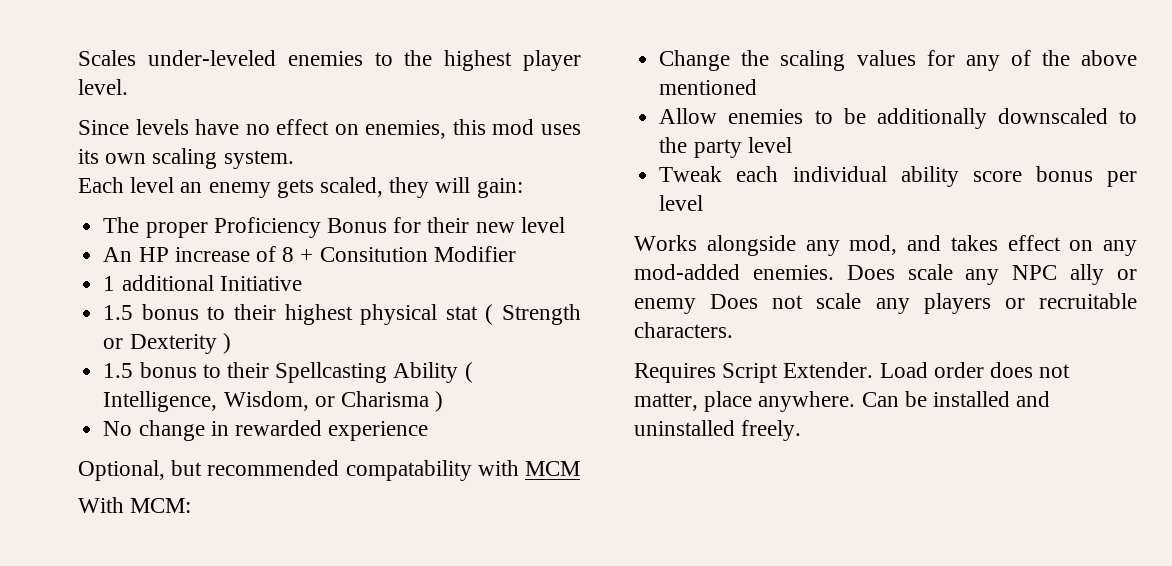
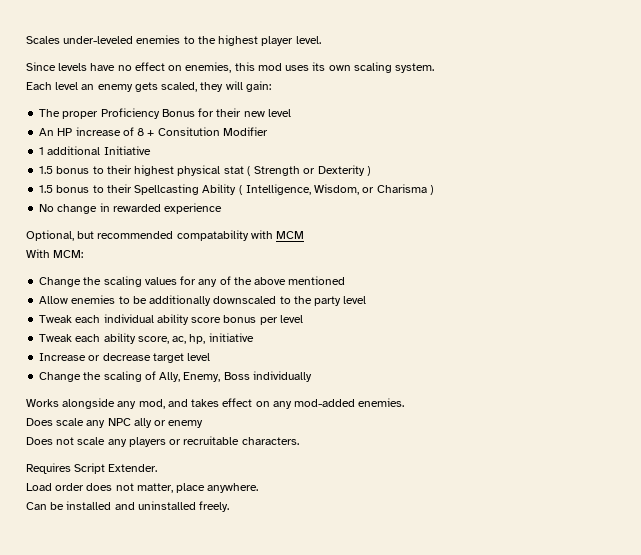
+ Tweak each ability score, ac, hp, initiative
+ Increase or decrease target level
+ Change the scaling of Ally, Enemy, Boss individually
- Works alongside any mod, and takes effect on any mod-added enemies. Does scale any NPC ally or enemy Does not scale any players or recruitable characters.
+ Works alongside any mod, and takes effect on any mod-added enemies.
+ Does scale any NPC ally or enemy
+ Does not scale any players or recruitable characters.
- Requires Script Extender. Load order does not matter, place anywhere. Can be installed and uninstalled freely.
+ Requires Script Extender.
+ Load order does not matter, place anywhere.
+ Can be installed and uninstalled freely.

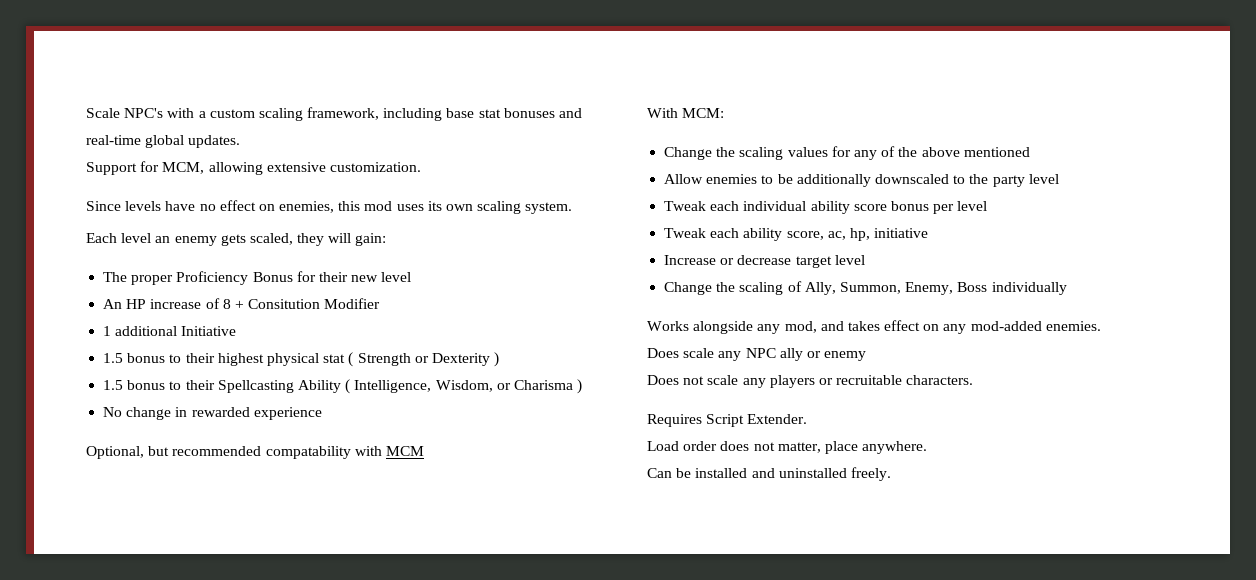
- Scales under-leveled enemies to the highest player level.
+ Scale NPC's with a custom scaling framework, including base stat bonuses and real-time global updates.
+ Support for MCM, allowing extensive customization.
- Change the scaling of Ally, Enemy, Boss individually
+ Change the scaling of Ally, Summon, Enemy, Boss individually

